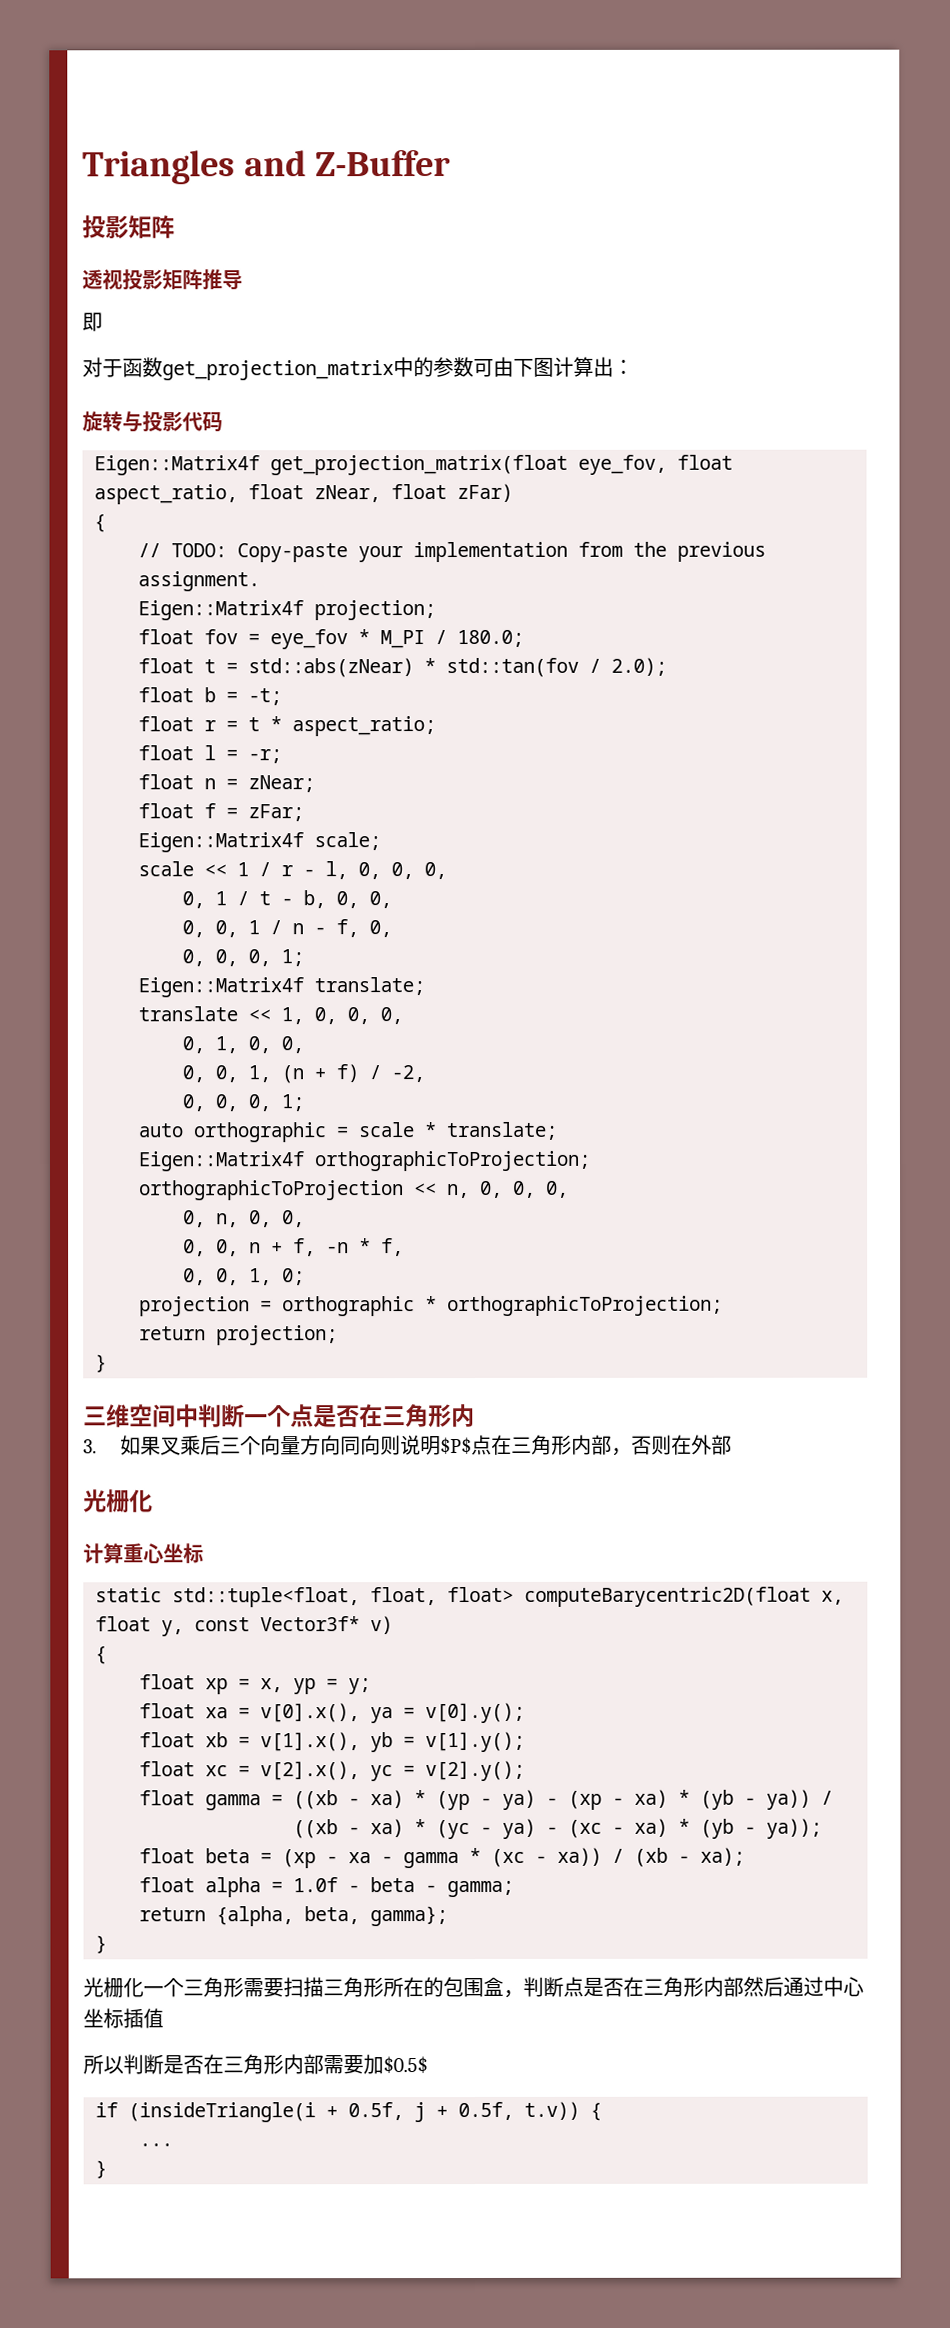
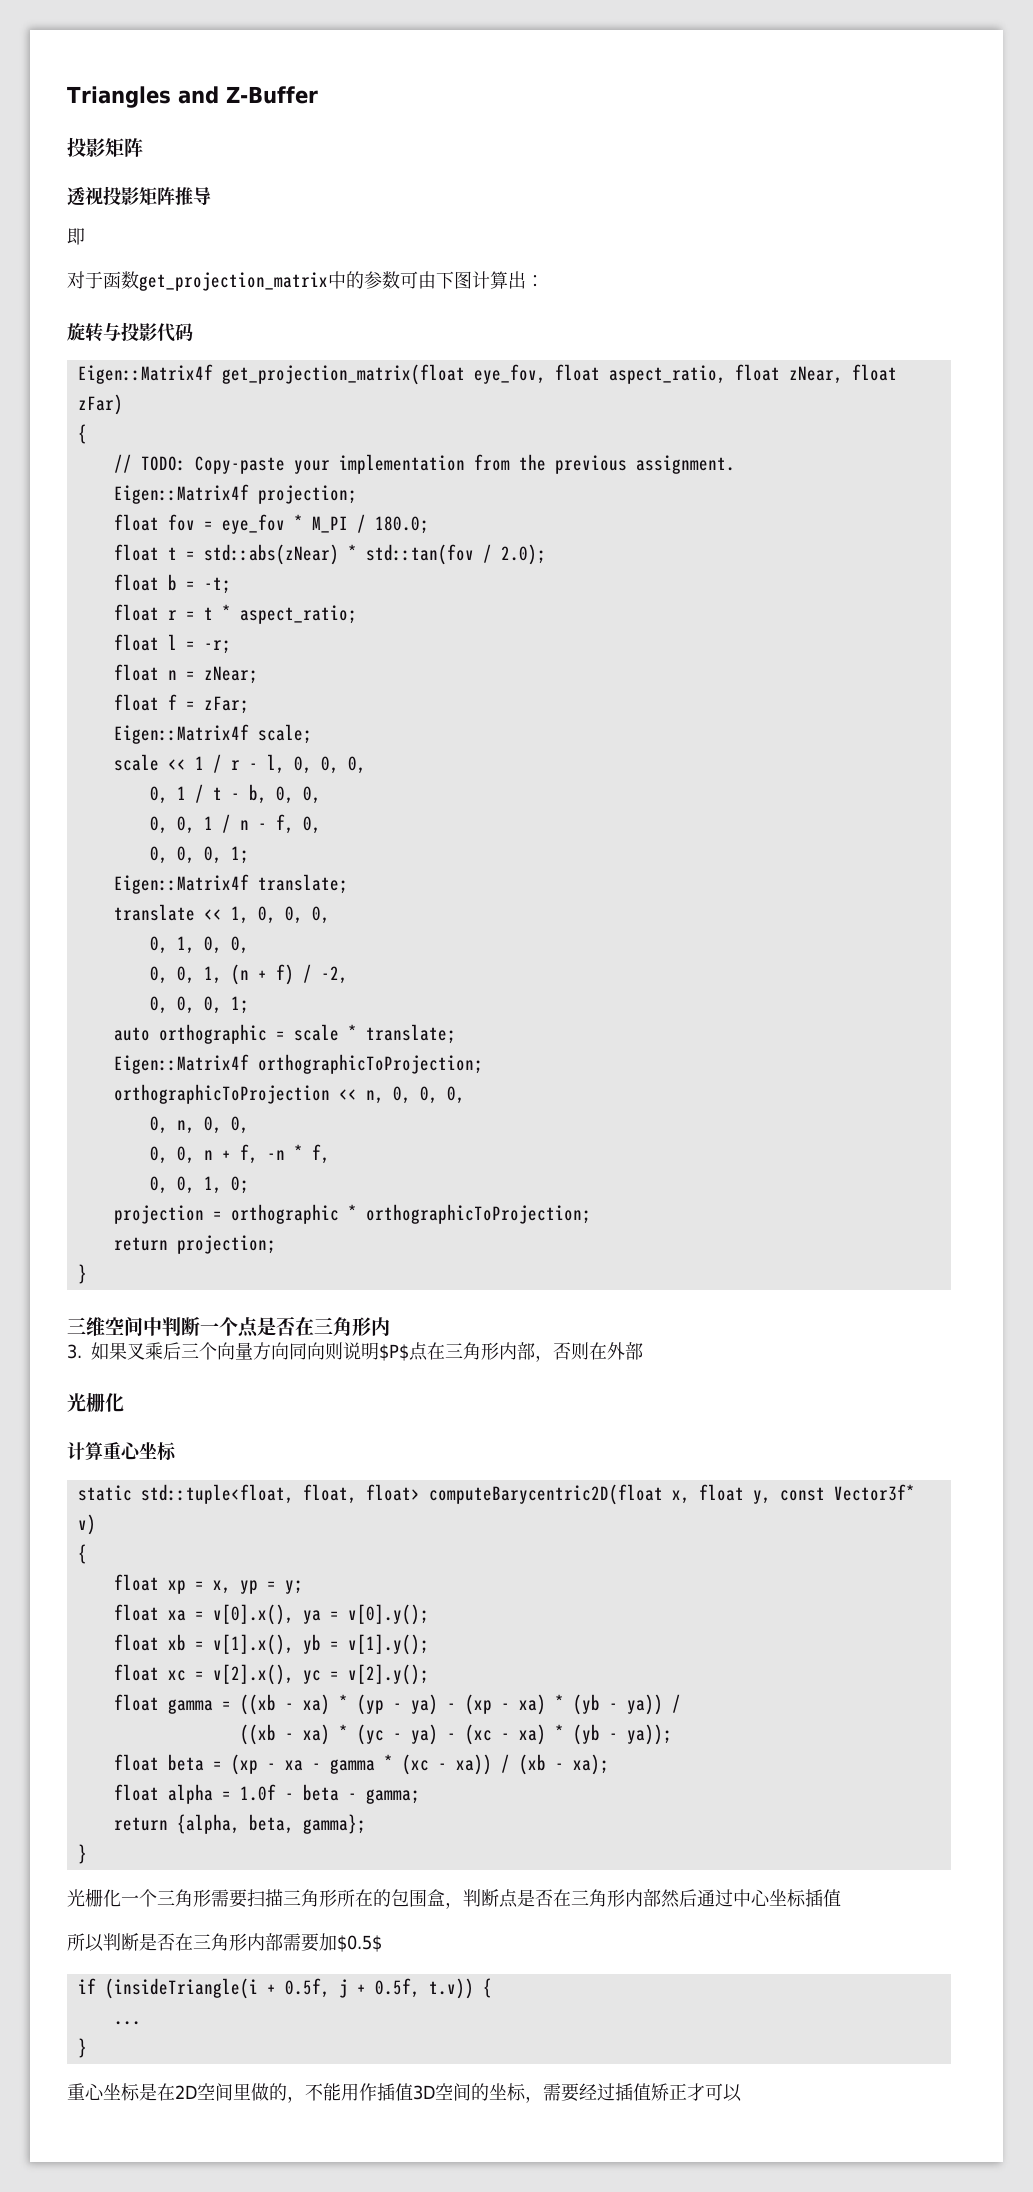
+ 重心坐标是在2D空间里做的，不能用作插值3D空间的坐标，需要经过插值矫正才可以

